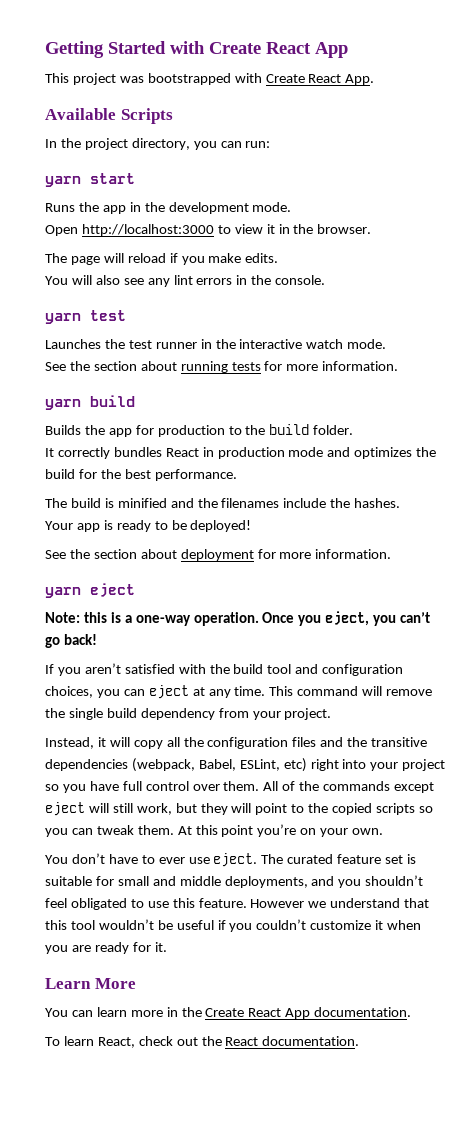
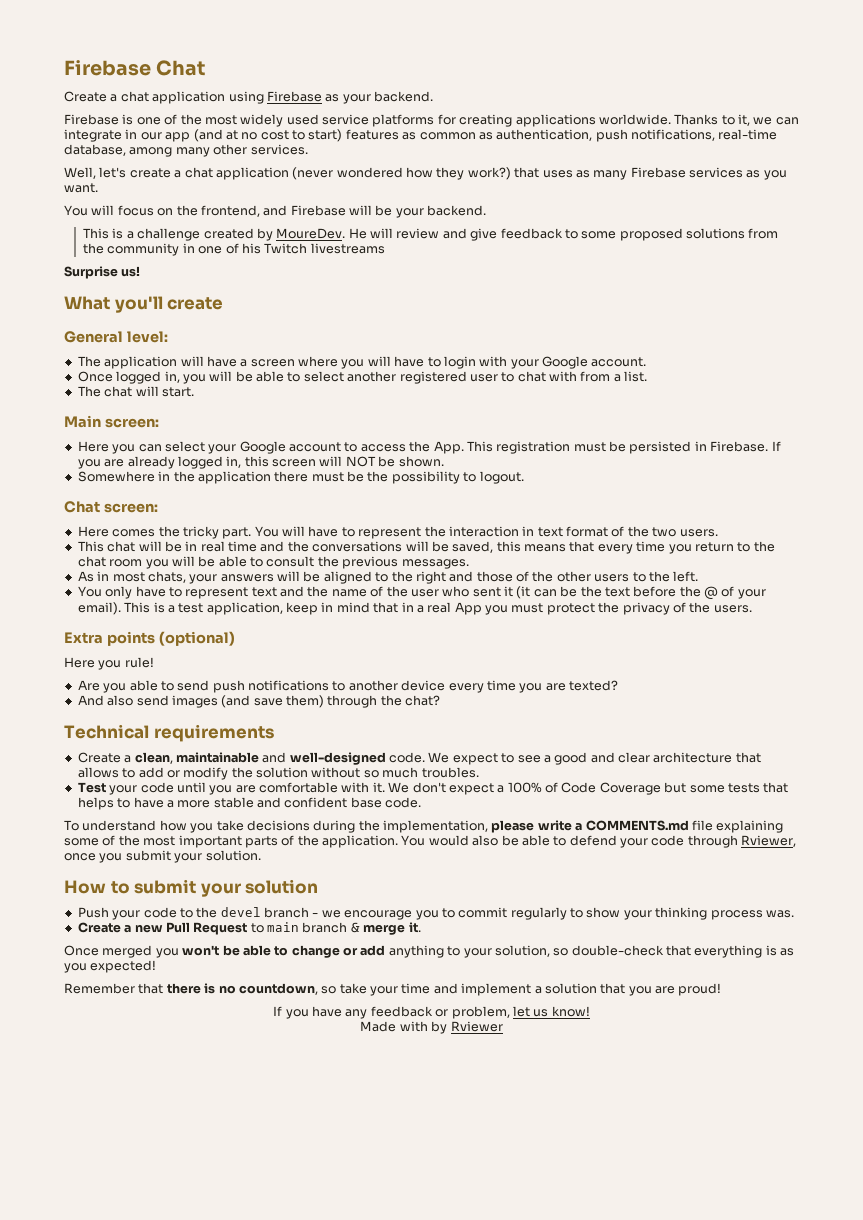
- Getting Started with Create React App
- This project was bootstrapped with Create React App.
- Available Scripts
- In the project directory, you can run:
- yarn start
- Runs the app in the development mode.
- Open http://localhost:3000 to view it in the browser.
- The page will reload if you make edits.
- You will also see any lint errors in the console.
- yarn test
- Launches the test runner in the interactive watch mode.
- See the section about running tests for more information.
- yarn build
- Builds the app for production to the build folder.
- It correctly bundles React in production mode and optimizes the build for the best performance.
- The build is minified and the filenames include the hashes.
- Your app is ready to be deployed!
- See the section about deployment for more information.
- yarn eject
- Note: this is a one-way operation. Once you eject, you can’t go back!
- If you aren’t satisfied with the build tool and configuration choices, you can eject at any time. This command will remove the single build dependency from your project.
- Instead, it will copy all the configuration files and the transitive dependencies (webpack, Babel, ESLint, etc) right into your project so you have full control over them. All of the commands except eject will still work, but they will point to the copied scripts so you can tweak them. At this point you’re on your own.
- You don’t have to ever use eject. The curated feature set is suitable for small and middle deployments, and you shouldn’t feel obligated to use this feature. However we understand that this tool wouldn’t be useful if you couldn’t customize it when you are ready for it.
- Learn More
- You can learn more in the Create React App documentation.
- To learn React, check out the React documentation.
+ Firebase Chat
+ Create a chat application using Firebase as your backend.
+ Firebase is one of the most widely used service platforms for creating applications worldwide. Thanks to it, we can integrate in our app (and at no cost to start) features as common as authentication, push notifications, real-time database, among many other services.
+ Well, let's create a chat application (never wondered how they work?) that uses as many Firebase services as you want.
+ You will focus on the frontend, and Firebase will be your backend.
+ This is a challenge created by MoureDev. He will review and give feedback to some proposed solutions from the community in one of his Twitch livestreams
+ Surprise us!
+ What you'll create
+ General level:
+ The application will have a screen where you will have to login with your Google account.
+ Once logged in, you will be able to select another registered user to chat with from a list.
+ The chat will start.
+ Main screen:
+ Here you can select your Google account to access the App. This registration must be persisted in Firebase. If you are already logged in, this screen will NOT be shown.
+ Somewhere in the application there must be the possibility to logout.
+ Chat screen:
+ Here comes the tricky part. You will have to represent the interaction in text format of the two users.
+ This chat will be in real time and the conversations will be saved, this means that every time you return to the chat room you will be able to consult the previous messages.
+ As in most chats, your answers will be aligned to the right and those of the other users to the left.
+ You only have to represent text and the name of the user who sent it (it can be the text before the @ of your email). This is a test application, keep in mind that in a real App you must protect the privacy of the users.
+ Extra points (optional)
+ Here you rule!
+ Are you able to send push notifications to another device every time you are texted?
+ And also send images (and save them) through the chat?
+ Technical requirements
+ Create a clean, maintainable and well-designed code. We expect to see a good and clear architecture that allows to add or modify the solution without so much troubles.
+ Test your code until you are comfortable with it. We don't expect a 100% of Code Coverage but some tests that helps to have a more stable and confident base code.
+ To understand how you take decisions during the implementation, please write a COMMENTS.md file explaining some of the most important parts of the application. You would also be able to defend your code through Rviewer, once you submit your solution.
+ How to submit your solution
+ Push your code to the devel branch - we encourage you to commit regularly to show your thinking process was.
+ Create a new Pull Request to main branch & merge it.
+ Once merged you won't be able to change or add anything to your solution, so double-check that everything is as you expected!
+ Remember that there is no countdown, so take your time and implement a solution that you are proud!
+ If you have any feedback or problem, let us know!
+ Made with by Rviewer

